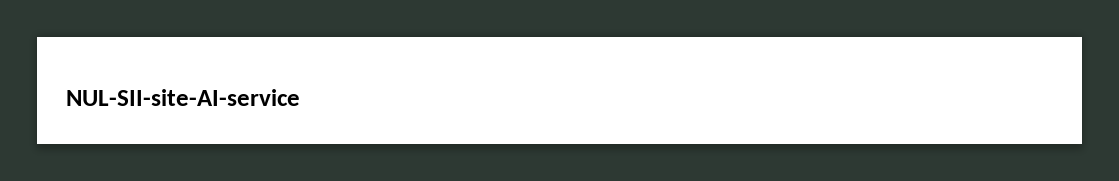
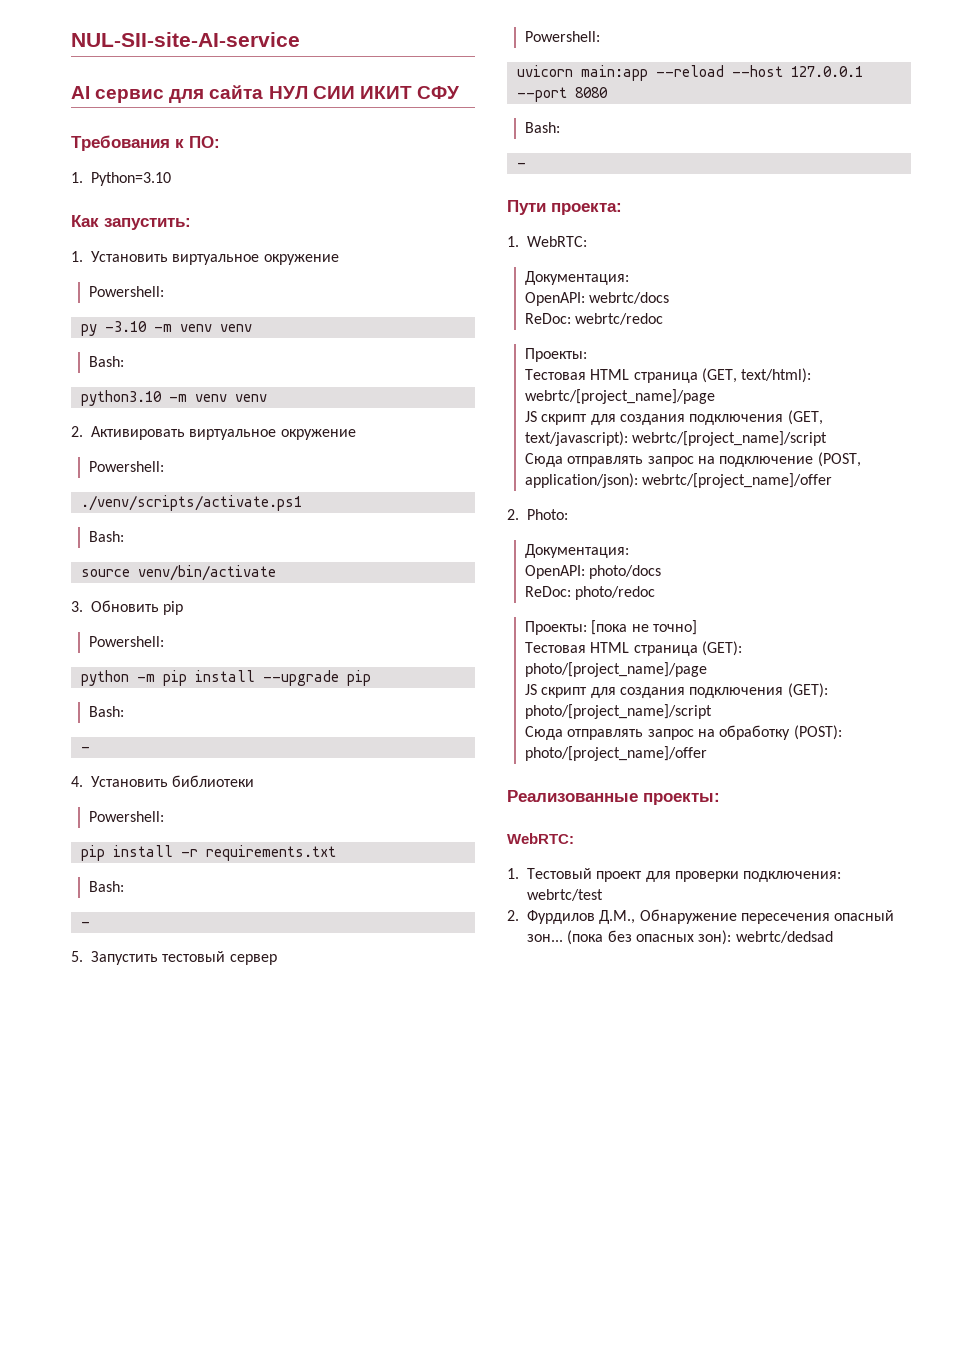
+ AI сервис для сайта НУЛ СИИ ИКИТ СФУ
+ Требования к ПО:
+ 1. Python=3.10
+ Как запустить:
+ 1. Установить виртуальное окружение
+ Powershell:
+ py -3.10 -m venv venv
+ Bash:
+ python3.10 -m venv venv
+ 2. Активировать виртуальное окружение
+ Powershell:
+ ./venv/scripts/activate.ps1
+ Bash:
+ source venv/bin/activate
+ 3. Обновить pip
+ Powershell:
+ python -m pip install --upgrade pip
+ Bash:
+ -
+ 4. Установить библиотеки
+ Powershell:
+ pip install -r requirements.txt
+ Bash:
+ -
+ 5. Запустить тестовый сервер
+ Powershell:
+ uvicorn main:app --reload --host 127.0.0.1 --port 8080
+ Bash:
+ -
+ Пути проекта:
+ 1. WebRTC:
+ Документация:
+ OpenAPI: webrtc/docs
+ ReDoc: webrtc/redoc
+ Проекты:
+ Тестовая HTML страница (GET, text/html): webrtc/[project_name]/page
+ JS скрипт для создания подключения (GET, text/javascript): webrtc/[project_name]/script
+ Сюда отправлять запрос на подключение (POST, application/json): webrtc/[project_name]/offer
+ 2. Photo:
+ Документация:
+ OpenAPI: photo/docs
+ ReDoc: photo/redoc
+ Проекты: [пока не точно]
+ Тестовая HTML страница (GET): photo/[project_name]/page
+ JS скрипт для создания подключения (GET): photo/[project_name]/script
+ Сюда отправлять запрос на обработку (POST): photo/[project_name]/offer
+ Реализованные проекты:
+ WebRTC:
+ 1. Тестовый проект для проверки подключения: webrtc/test
+ 2. Фурдилов Д.М., Обнаружение пересечения опасный зон... (пока без опасных зон): webrtc/dedsad

